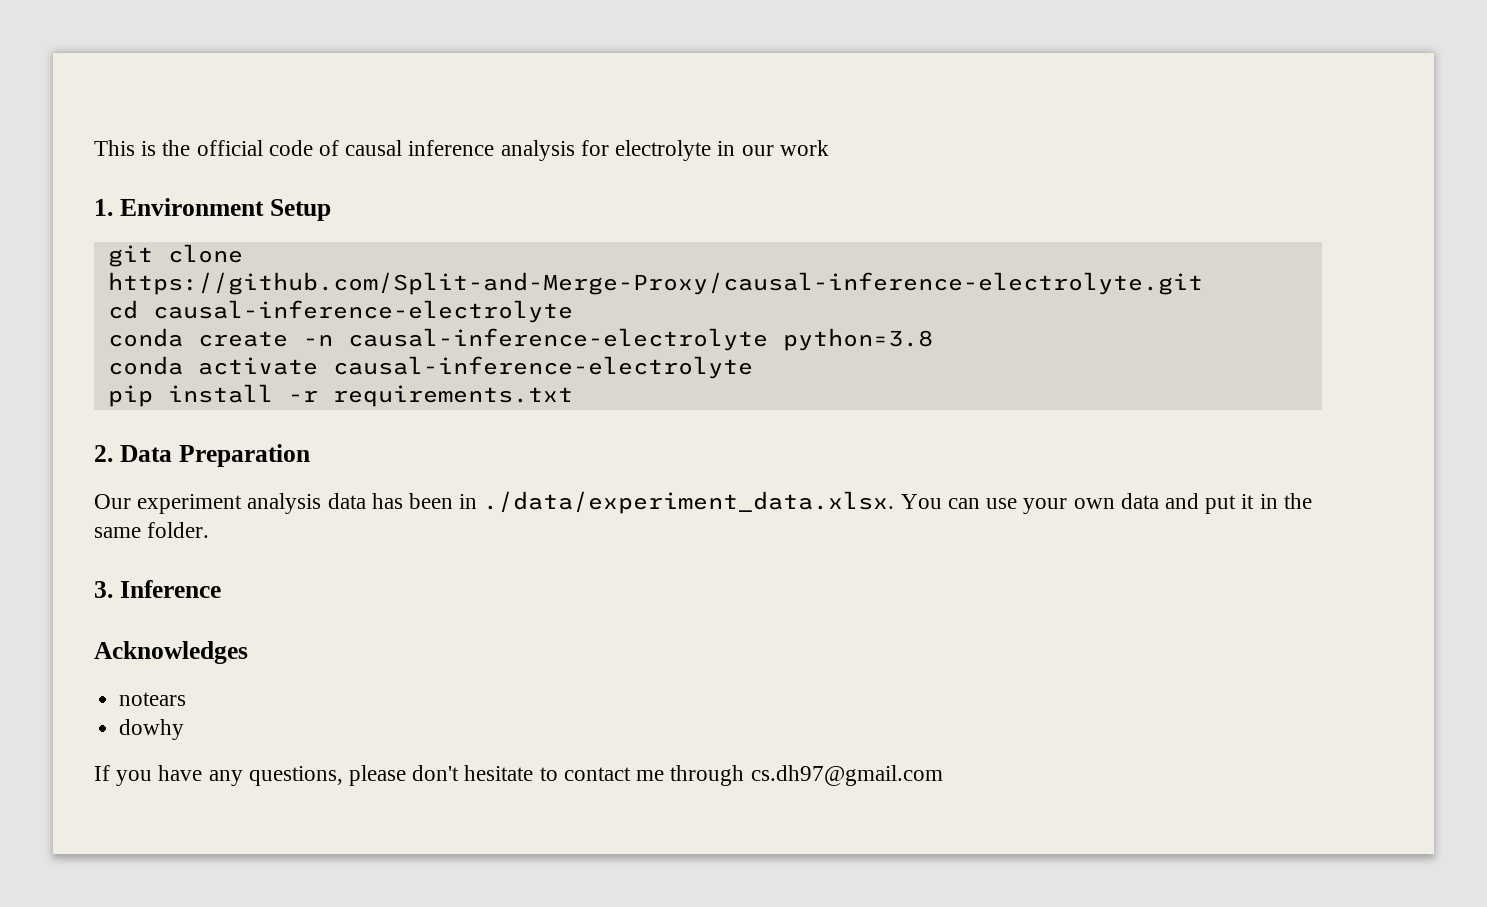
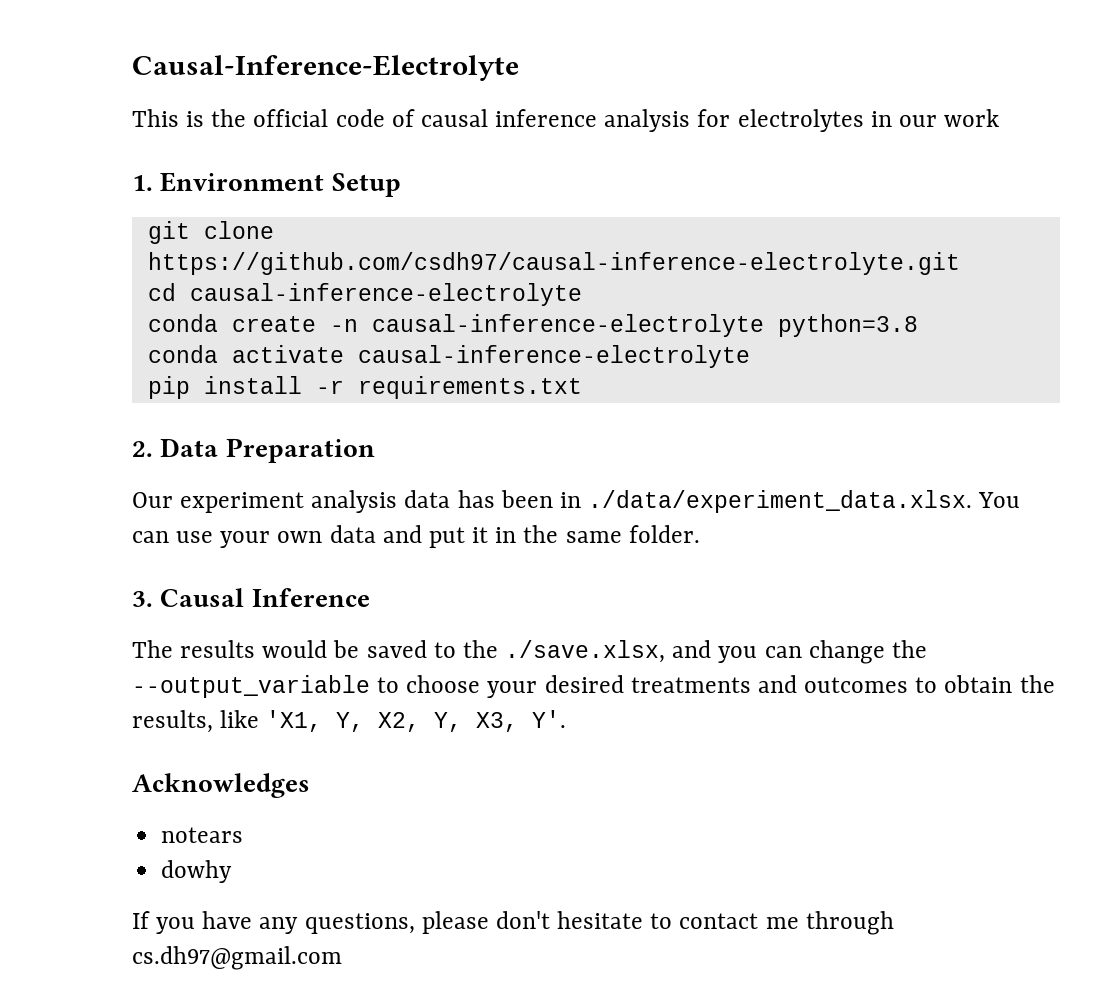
+ Causal-Inference-Electrolyte
- This is the official code of causal inference analysis for electrolyte in our work
+ This is the official code of causal inference analysis for electrolytes in our work
- git clone https://github.com/Split-and-Merge-Proxy/causal-inference-electrolyte.git
+ git clone https://github.com/csdh97/causal-inference-electrolyte.git
- 3. Inference
+ 3. Causal Inference
+ The results would be saved to the ./save.xlsx, and you can change the --output_variable to choose your desired treatments and outcomes to obtain the results, like 'X1, Y, X2, Y, X3, Y'.

